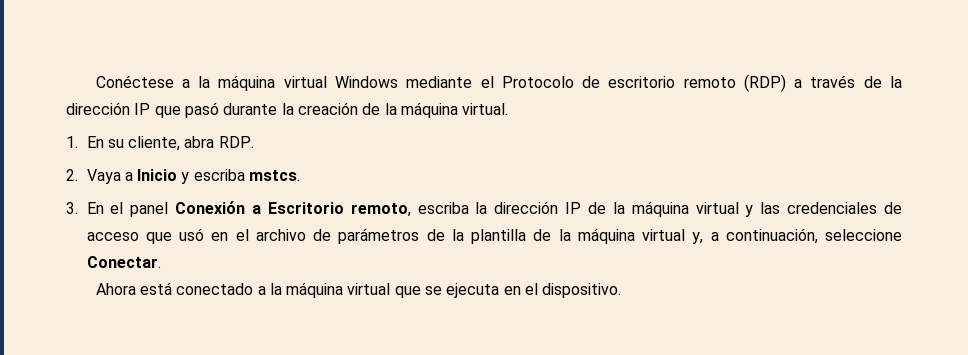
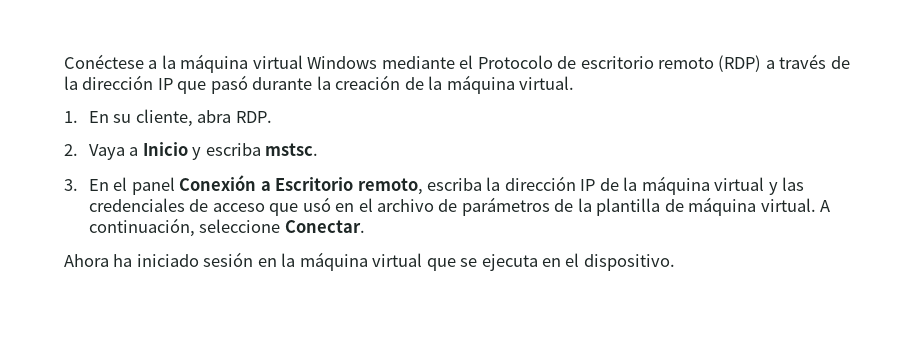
- 2. Vaya a Inicio y escriba mstcs.
+ 2. Vaya a Inicio y escriba mstsc.
- 3. En el panel Conexión a Escritorio remoto, escriba la dirección IP de la máquina virtual y las credenciales de acceso que usó en el archivo de parámetros de la plantilla de la máquina virtual y, a continuación, seleccione Conectar.
+ 3. En el panel Conexión a Escritorio remoto, escriba la dirección IP de la máquina virtual y las credenciales de acceso que usó en el archivo de parámetros de la plantilla de máquina virtual. A continuación, seleccione Conectar.
- Ahora está conectado a la máquina virtual que se ejecuta en el dispositivo.
+ Ahora ha iniciado sesión en la máquina virtual que se ejecuta en el dispositivo.

